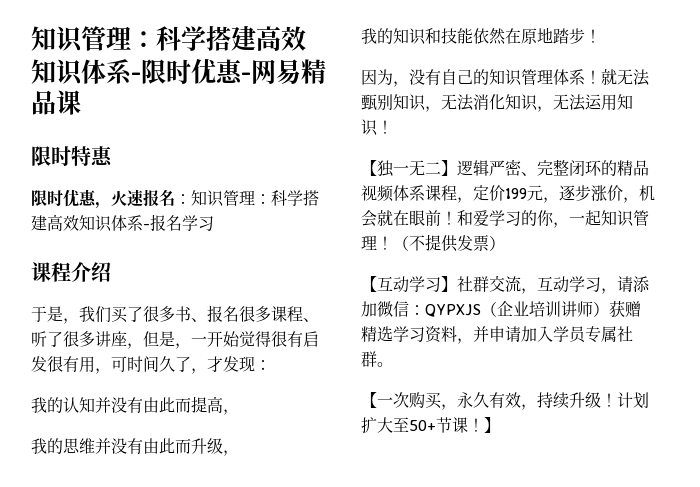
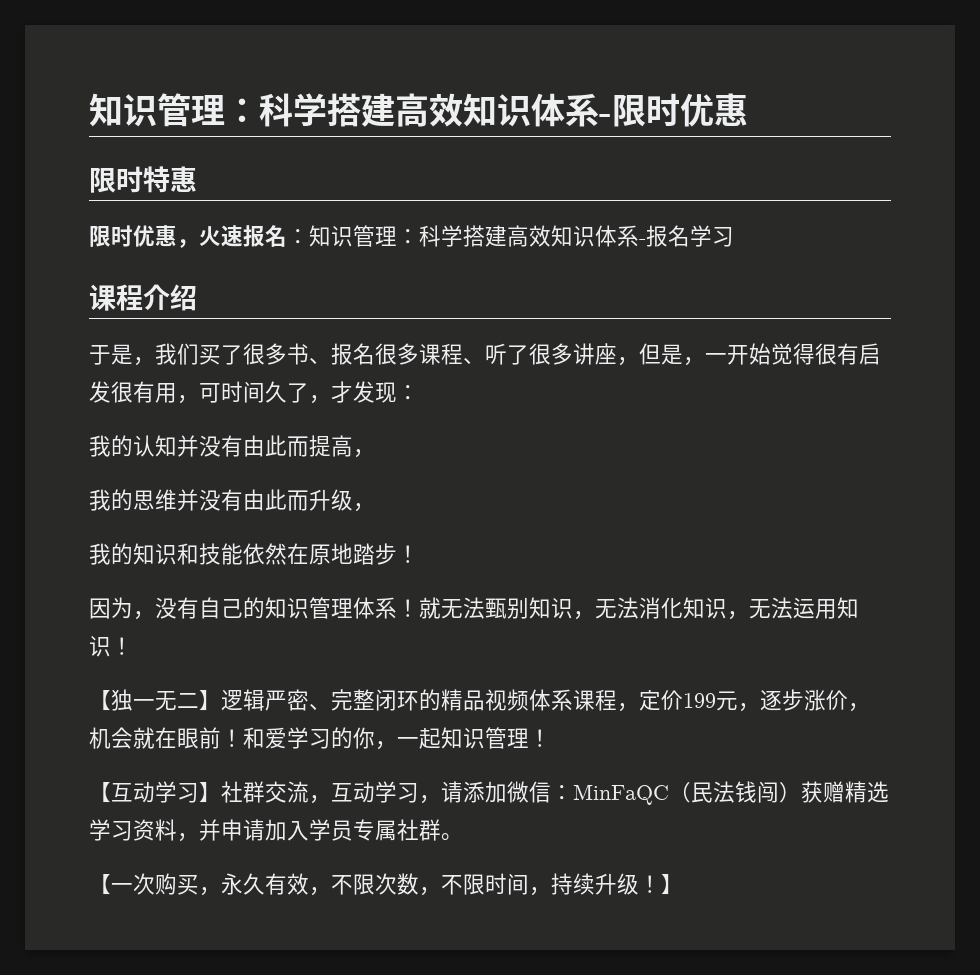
- 知识管理：科学搭建高效知识体系-限时优惠-网易精品课
+ 知识管理：科学搭建高效知识体系-限时优惠
- （不提供发票）
- 【互动学习】社群交流，互动学习，请添加微信：QYPXJS（企业培训讲师）获赠精选学习资料，并申请加入学员专属社群。
+ 【互动学习】社群交流，互动学习，请添加微信：MinFaQC（民法钱闯）获赠精选学习资料，并申请加入学员专属社群。
- 【一次购买，永久有效，持续升级！计划扩大至50+节课！
+ 【一次购买，永久有效，不限次数，不限时间，持续升级！

